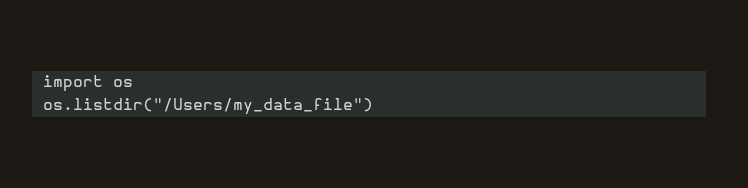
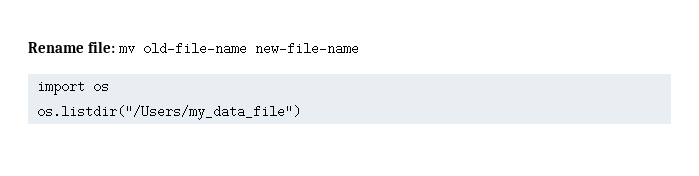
+ Rename file: mv old-file-name new-file-name

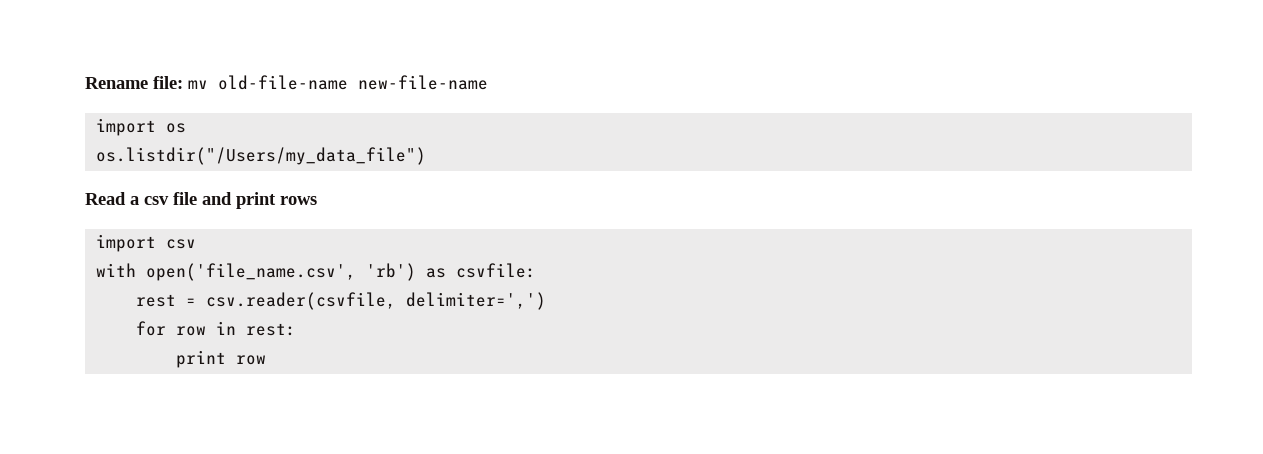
+ Read a csv file and print rows
+ import csv
+ with open('file_name.csv', 'rb') as csvfile:
+ rest = csv.reader(csvfile, delimiter=',')
+ for row in rest:
+ print row

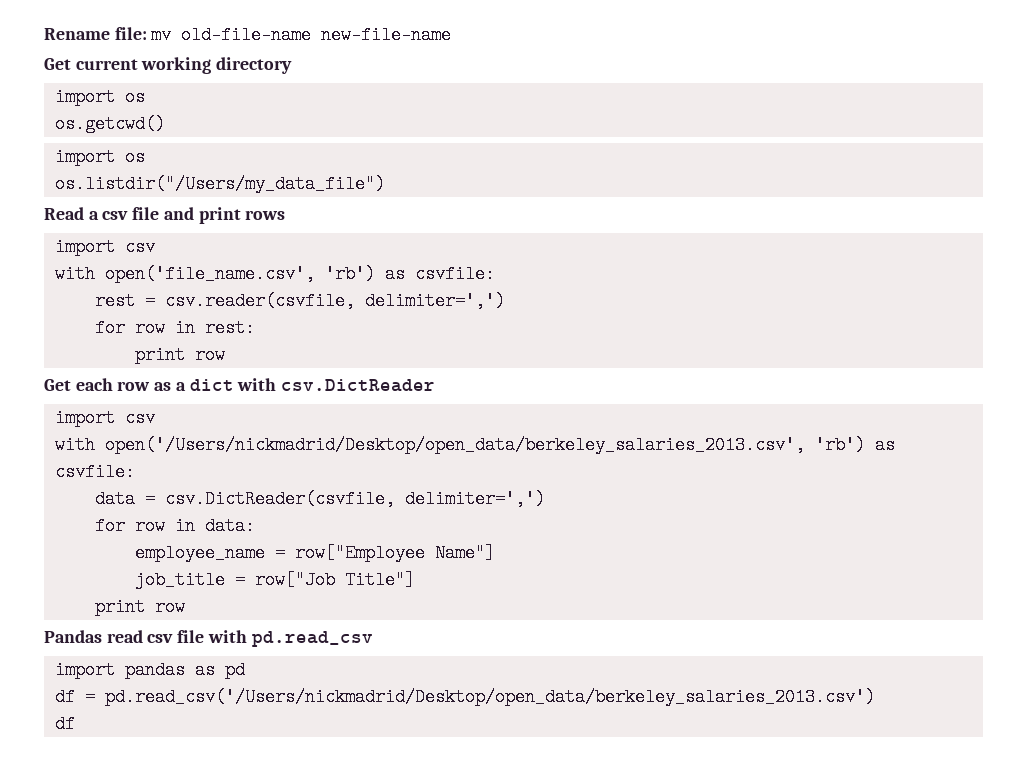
+ Get current working directory
+ import os
+ os.getcwd()
+ Get each row as a dict with csv.DictReader
+ import csv
+ with open('/Users/nickmadrid/Desktop/open_data/berkeley_salaries_2013.csv', 'rb') as csvfile:
+ data = csv.DictReader(csvfile, delimiter=',')
+ for row in data:
+ employee_name = row["Employee Name"]
+ job_title = row["Job Title"]
+ print row
+ Pandas read csv file with pd.read_csv
+ import pandas as pd
+ df = pd.read_csv('/Users/nickmadrid/Desktop/open_data/berkeley_salaries_2013.csv')
+ df

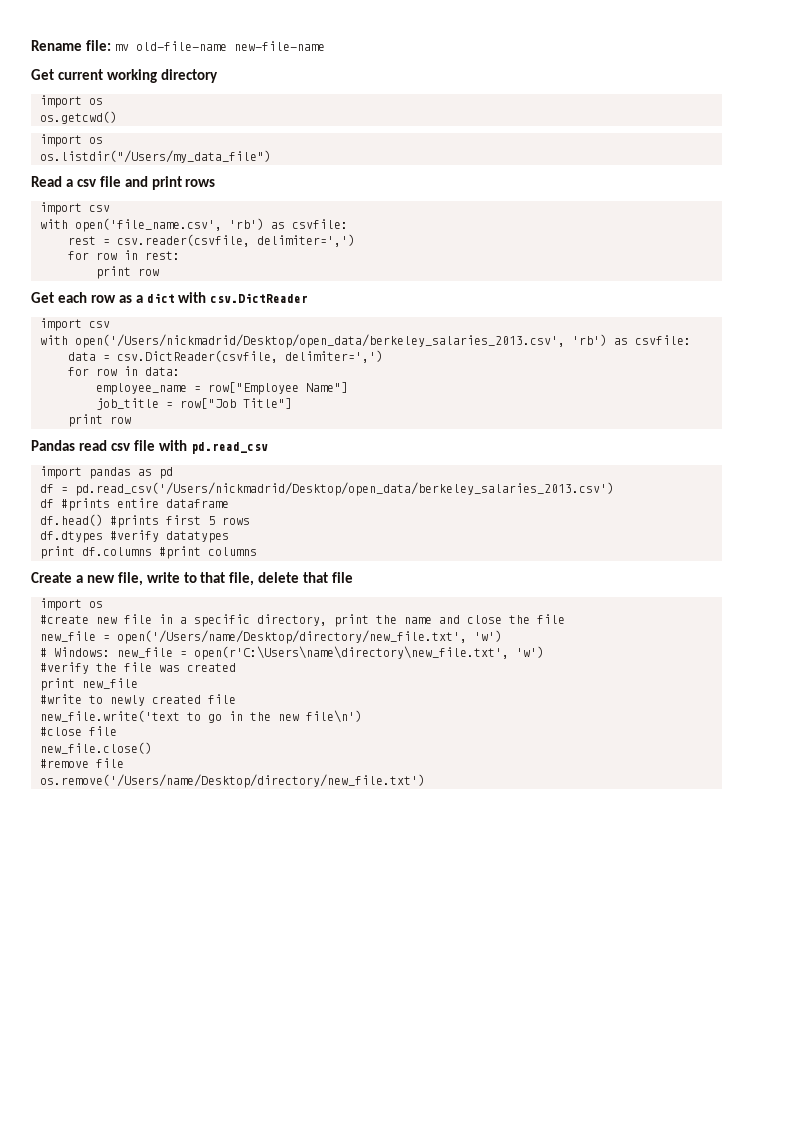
  df = pd.read_csv('/Users/nickmadrid/Desktop/open_data/berkeley_salaries_2013.csv')
- df
+ df #prints entire dataframe
+ df.head() #prints first 5 rows
+ df.dtypes #verify datatypes
+ print df.columns #print columns
+ Create a new file, write to that file, delete that file
+ import os
+ #create new file in a specific directory, print the name and close the file
+ new_file = open('/Users/name/Desktop/directory/new_file.txt', 'w')
+ # Windows: new_file = open(r'C:\Users\name\directory\new_file.txt', 'w')
+ #verify the file was created
+ print new_file
+ #write to newly created file
+ new_file.write('text to go in the new file\n')
+ #close file
+ new_file.close()
+ #remove file
+ os.remove('/Users/name/Desktop/directory/new_file.txt')

